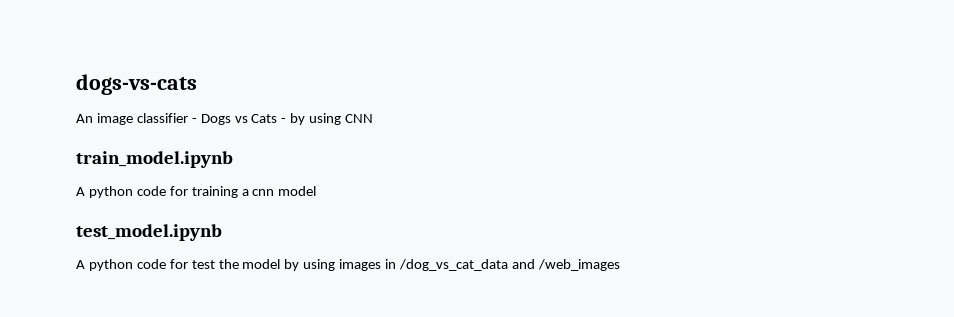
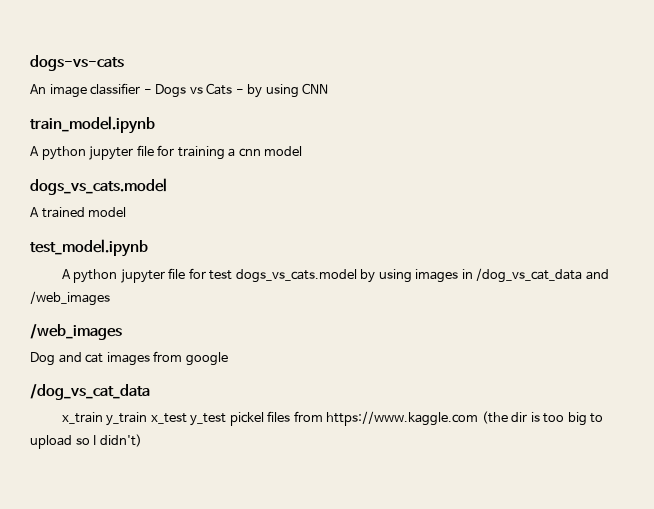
- A python code for training a cnn model
+ A python jupyter file for training a cnn model
+ dogs_vs_cats.model
+ A trained model
- A python code for test the model by using images in /dog_vs_cat_data and /web_images
+ A python jupyter file for test dogs_vs_cats.model by using images in /dog_vs_cat_data and /web_images
+ /web_images
+ Dog and cat images from google
+ /dog_vs_cat_data
+ x_train y_train x_test y_test pickel files from https://www.kaggle.com (the dir is too big to upload so I didn't)

